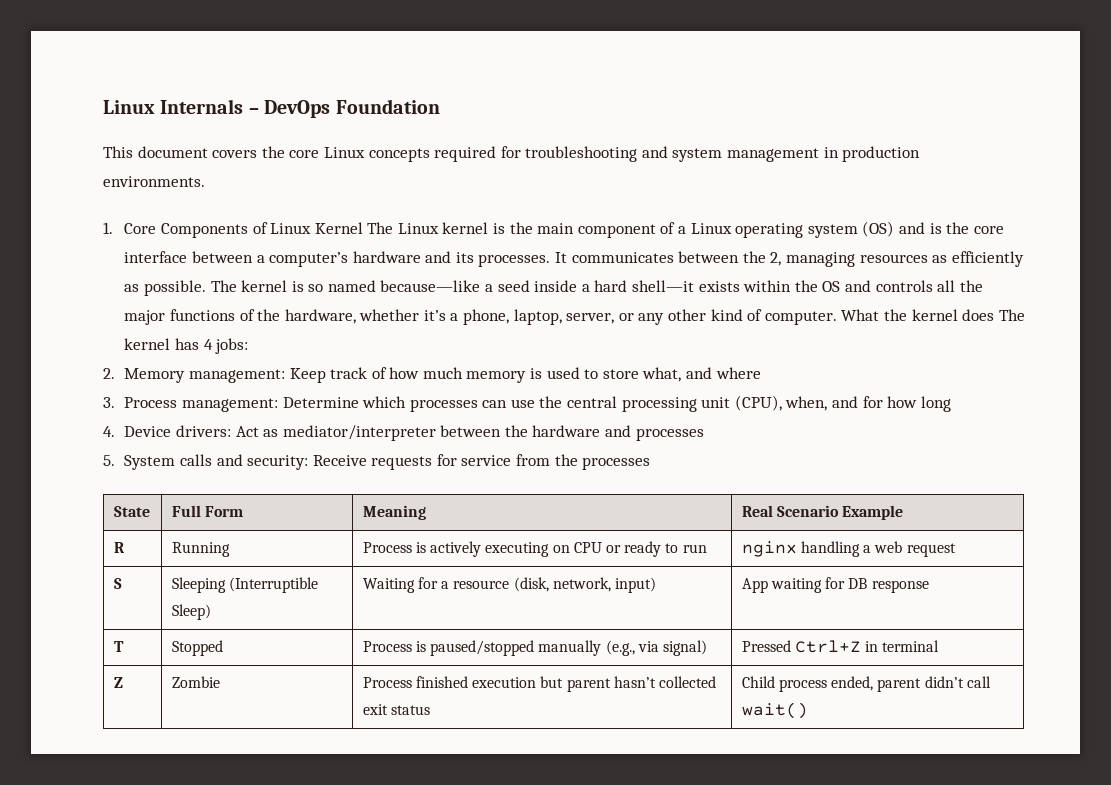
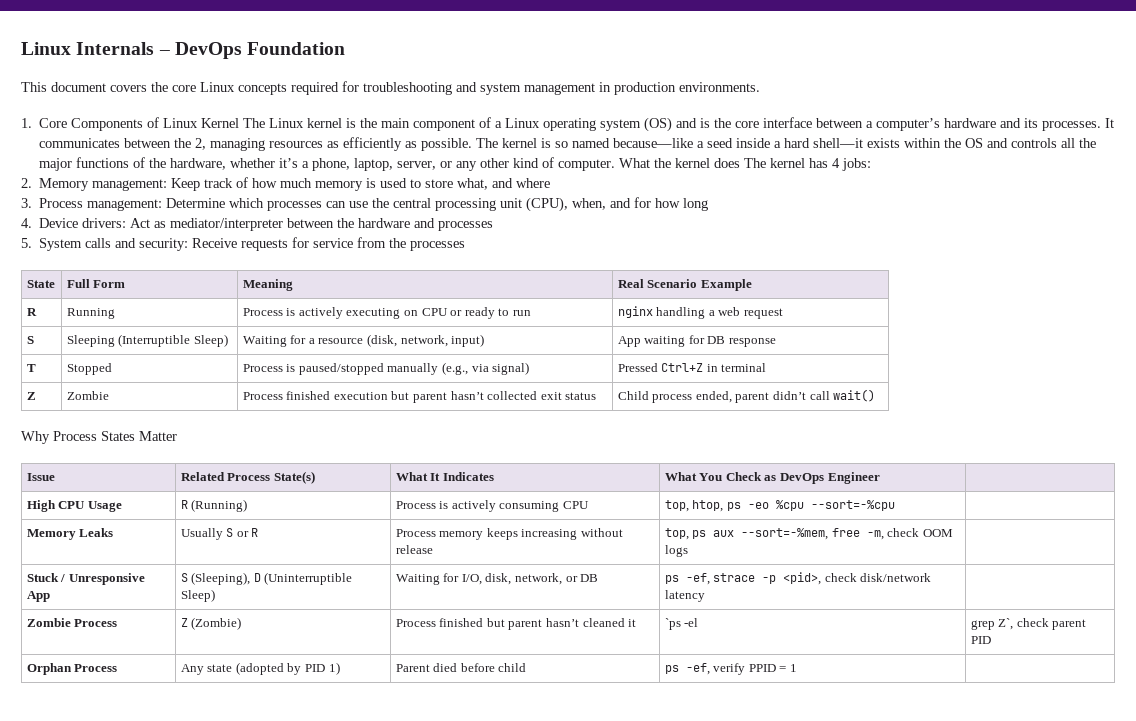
+ Why Process States Matter
+ Issue | Related Process State(s) | What It Indicates | What You Check as DevOps Engineer |
+ High CPU Usage | R (Running) | Process is actively consuming CPU | top, htop, ps -eo %cpu --sort=-%cpu |
+ Memory Leaks | Usually S or R | Process memory keeps increasing without release | top, ps aux --sort=-%mem, free -m, check OOM logs |
+ Stuck / Unresponsive App | S (Sleeping), D (Uninterruptible Sleep) | Waiting for I/O, disk, network, or DB | ps -ef, strace -p <pid>, check disk/network latency |
+ Zombie Process | Z (Zombie) | Process finished but parent hasn’t cleaned it | `ps -el | grep Z`, check parent PID
+ Orphan Process | Any state (adopted by PID 1) | Parent died before child | ps -ef, verify PPID = 1 |

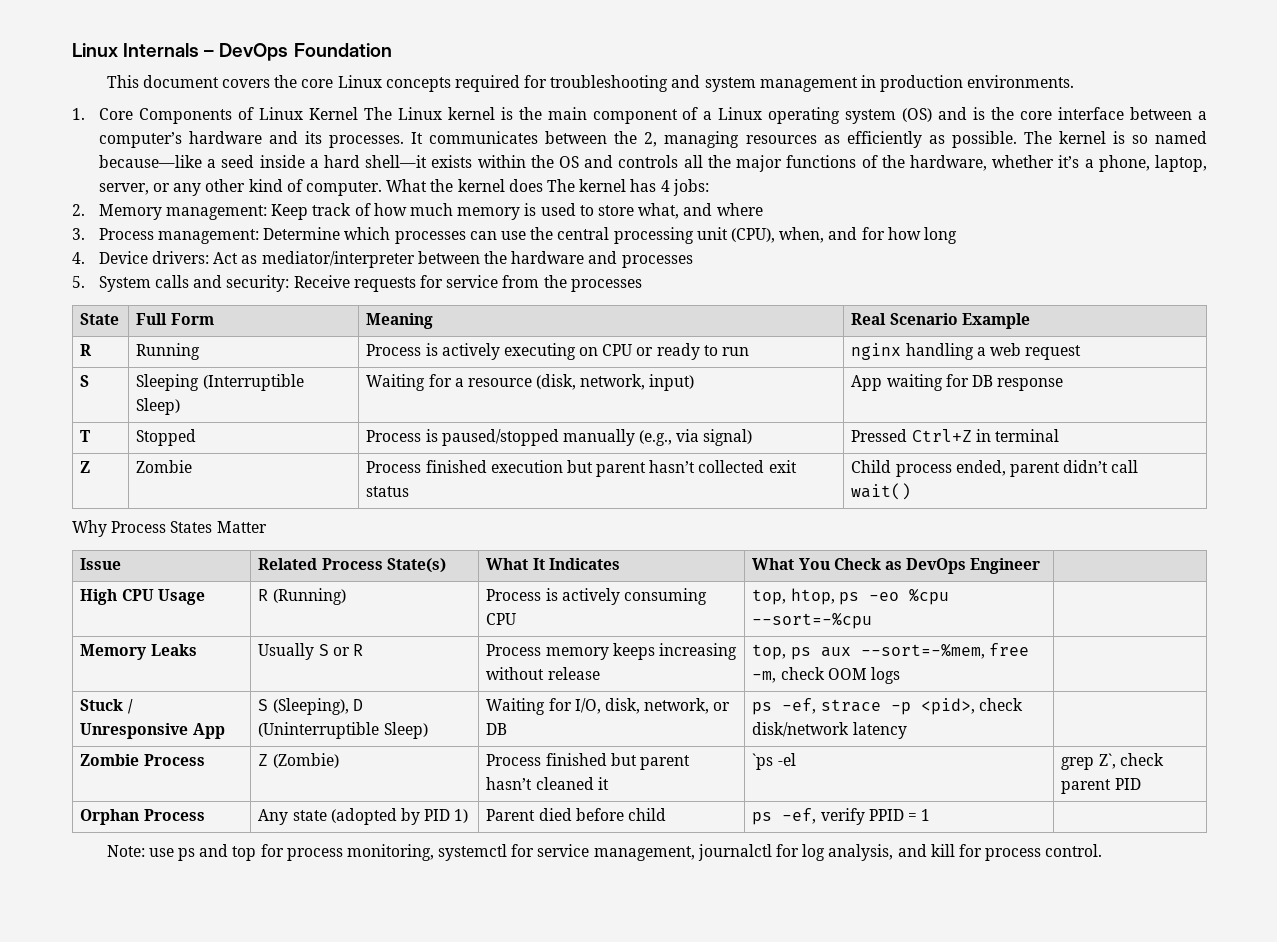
+ Note: use ps and top for process monitoring, systemctl for service management, journalctl for log analysis, and kill for process control.

